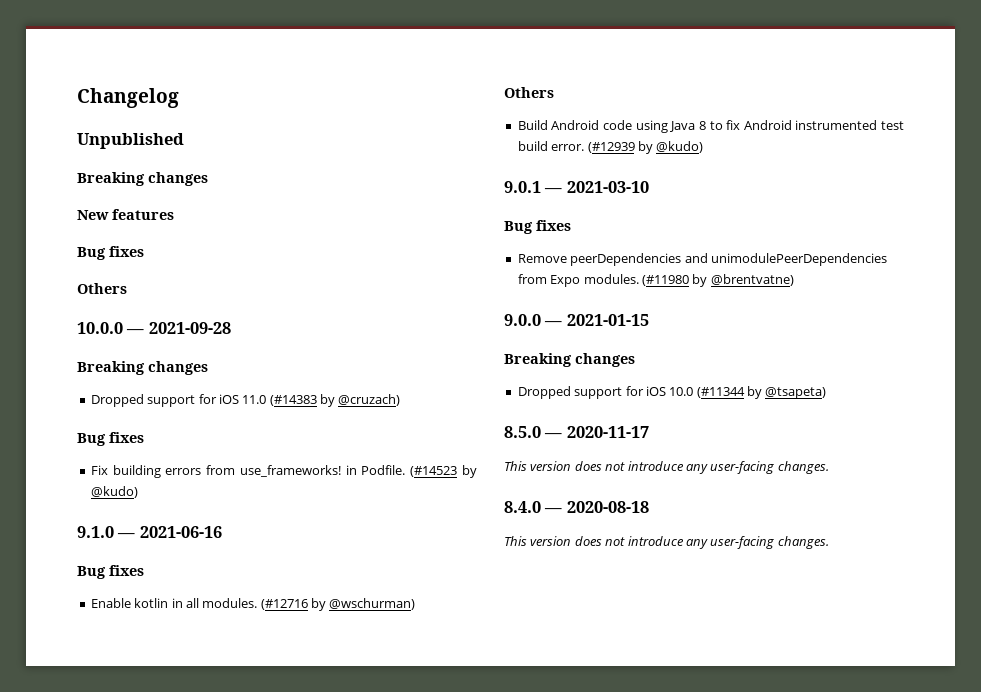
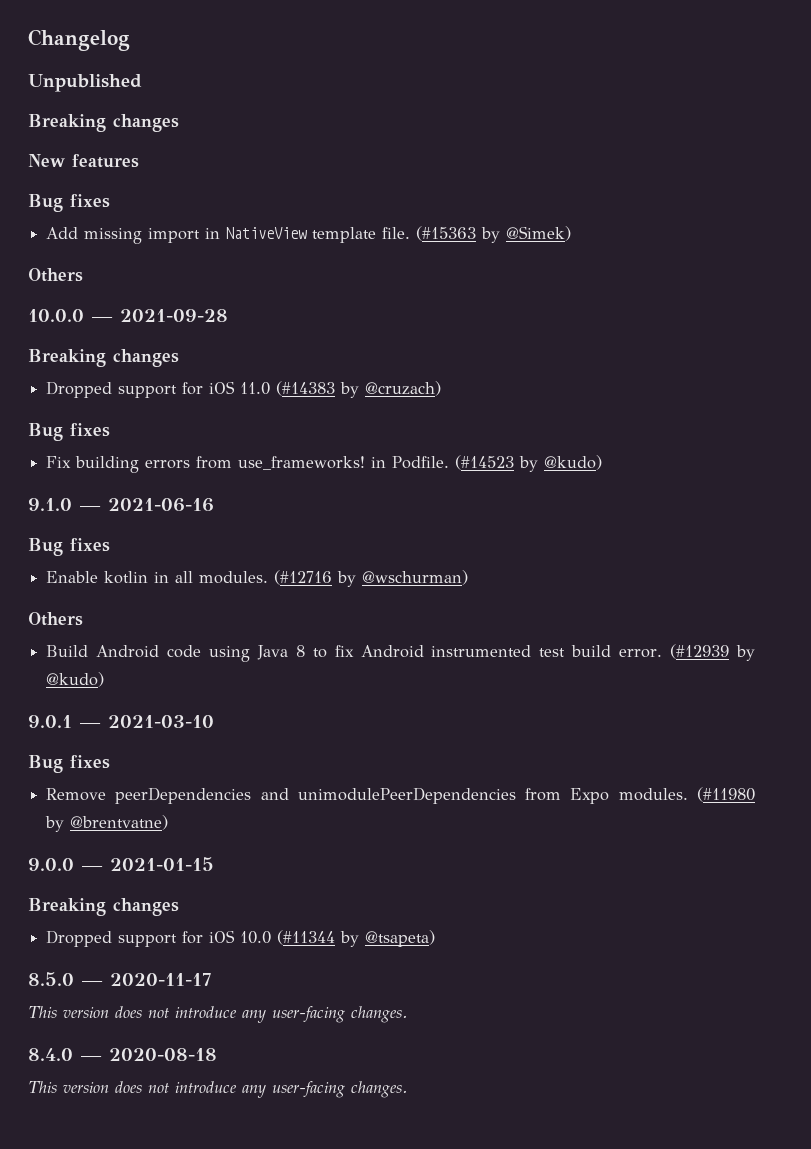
+ Add missing import in NativeView template file. (#15363 by @Simek)

